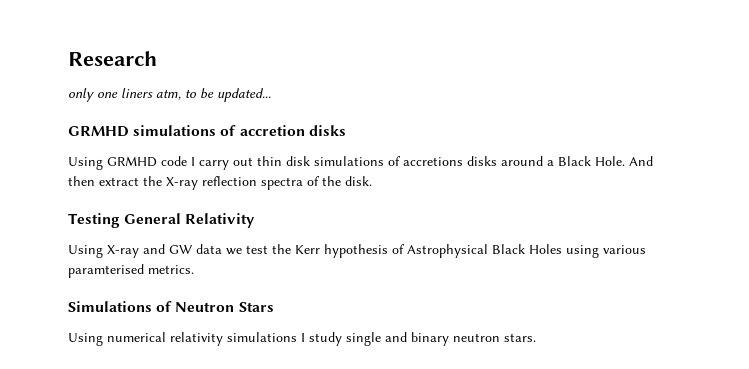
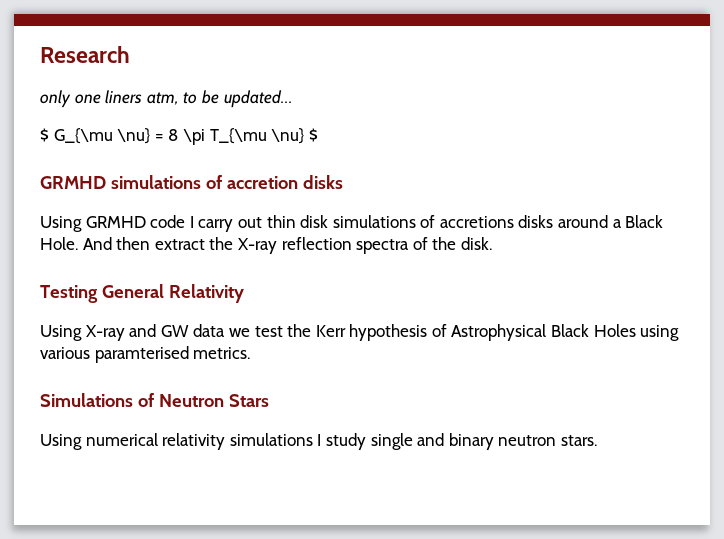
+ $ G_{\mu \nu} = 8 \pi T_{\mu \nu} $

